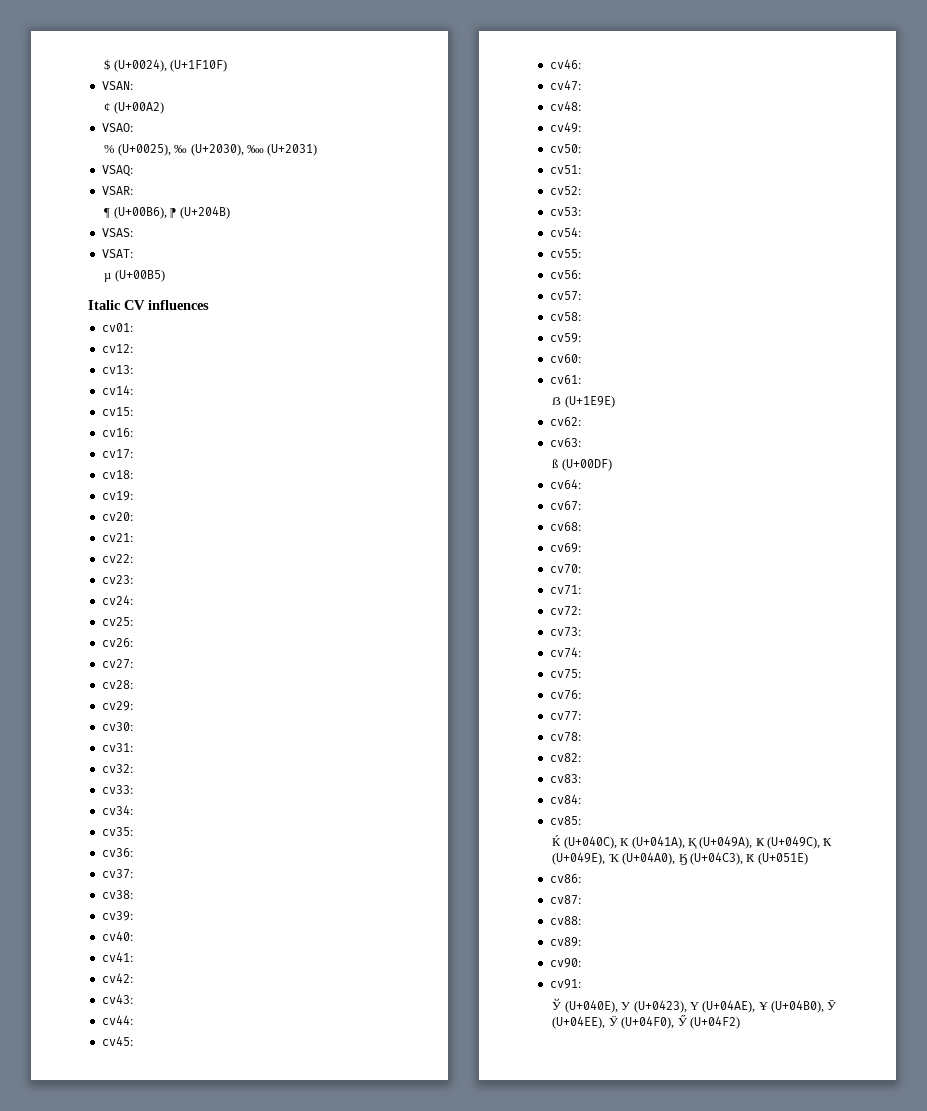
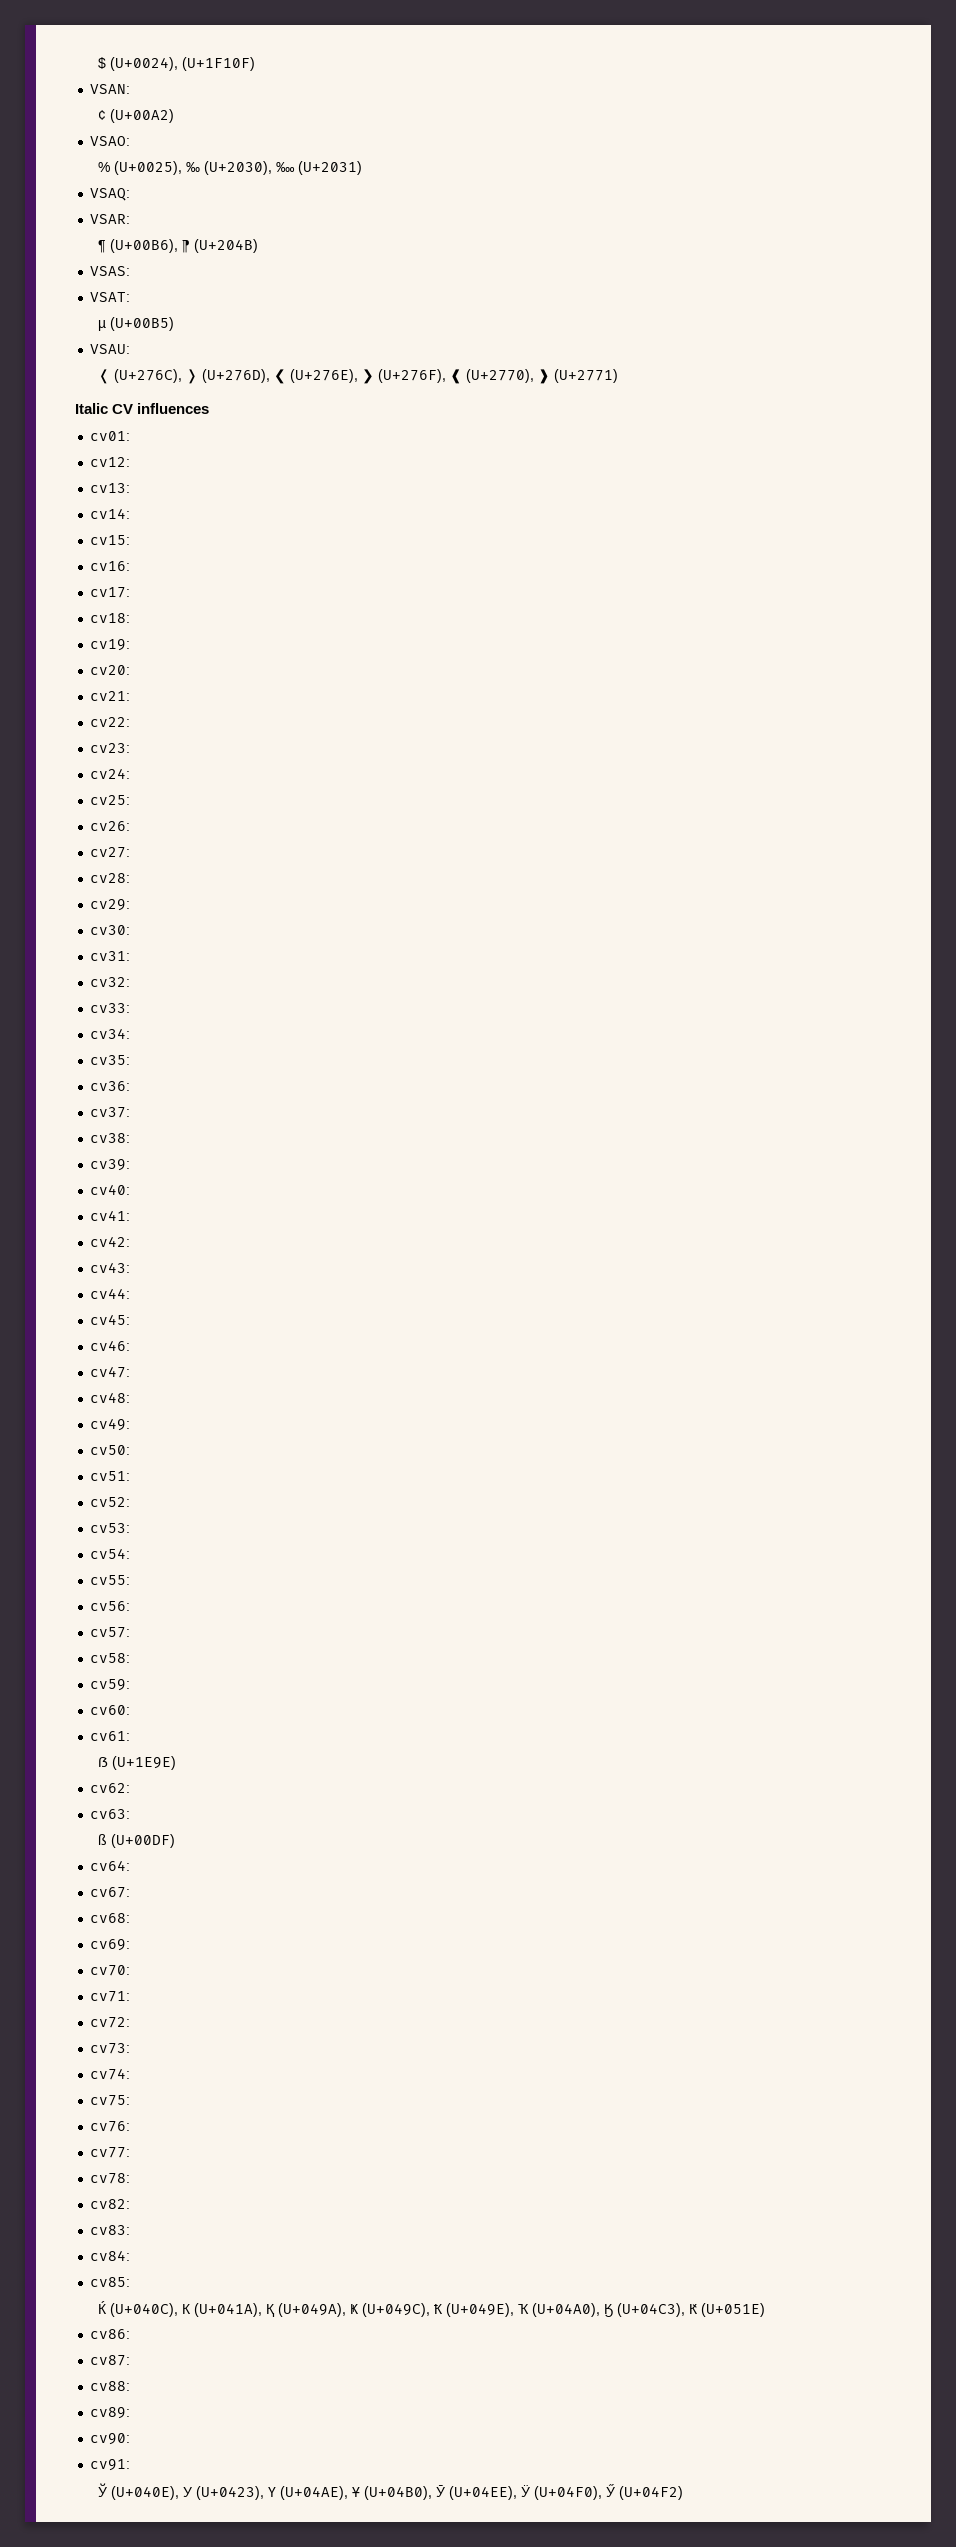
+ VSAU:
+ ❬ (U+276C), ❭ (U+276D), ❮ (U+276E), ❯ (U+276F), ❰ (U+2770), ❱ (U+2771)

